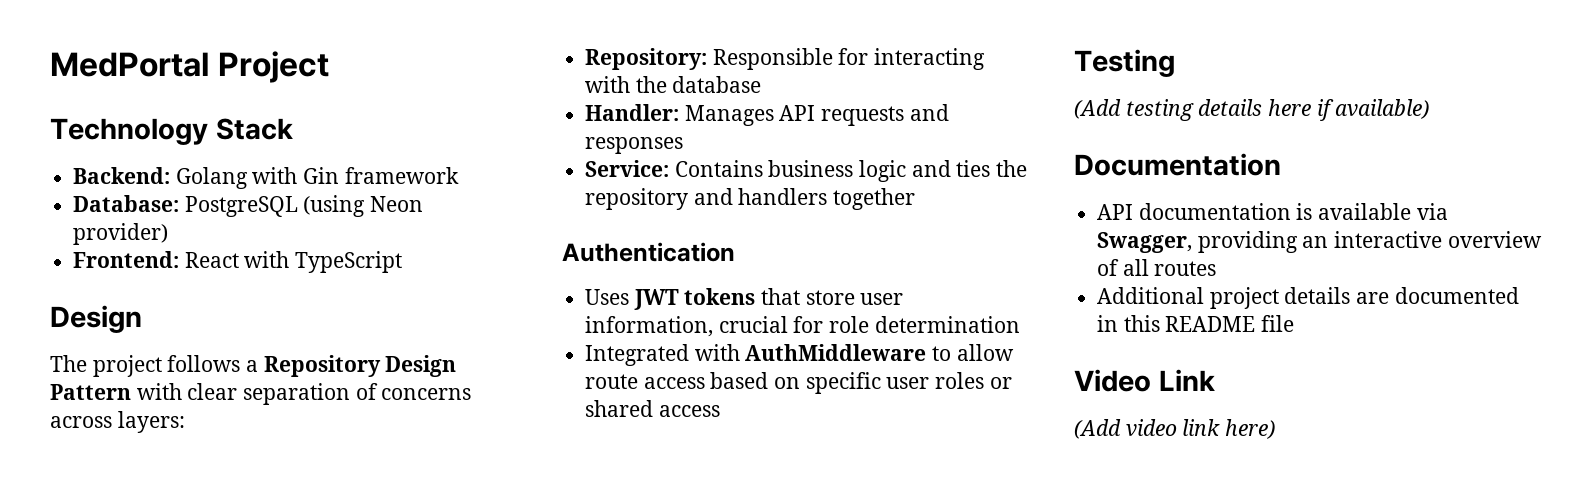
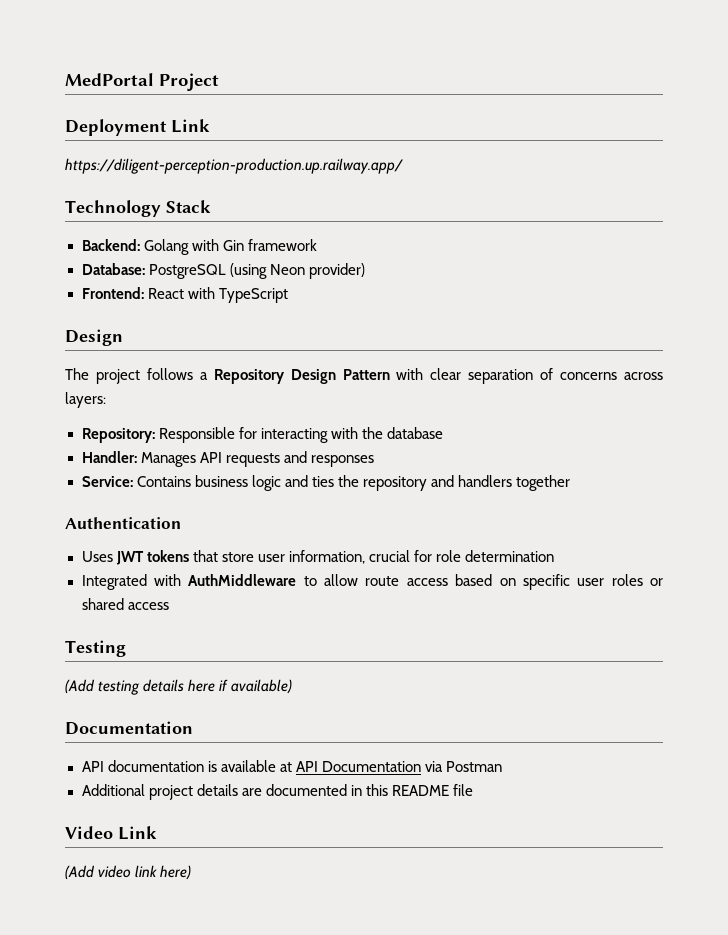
+ Deployment Link
+ https://diligent-perception-production.up.railway.app/
- API documentation is available via Swagger, providing an interactive overview of all routes
+ API documentation is available at API Documentation via Postman

